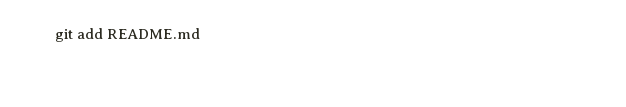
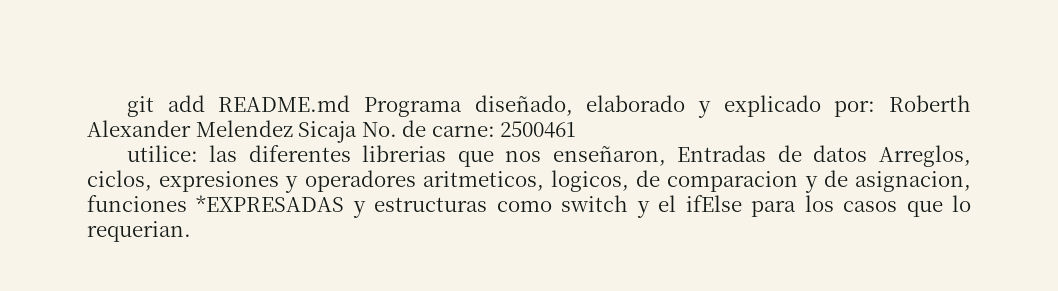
- git add README.md
+ git add README.md Programa diseñado, elaborado y explicado por: Roberth Alexander Melendez Sicaja No. de carne: 2500461
+ utilice: las diferentes librerias que nos enseñaron, Entradas de datos Arreglos, ciclos, expresiones y operadores aritmeticos, logicos, de comparacion y de asignacion, funciones *EXPRESADAS y estructuras como switch y el ifElse para los casos que lo requerian.

